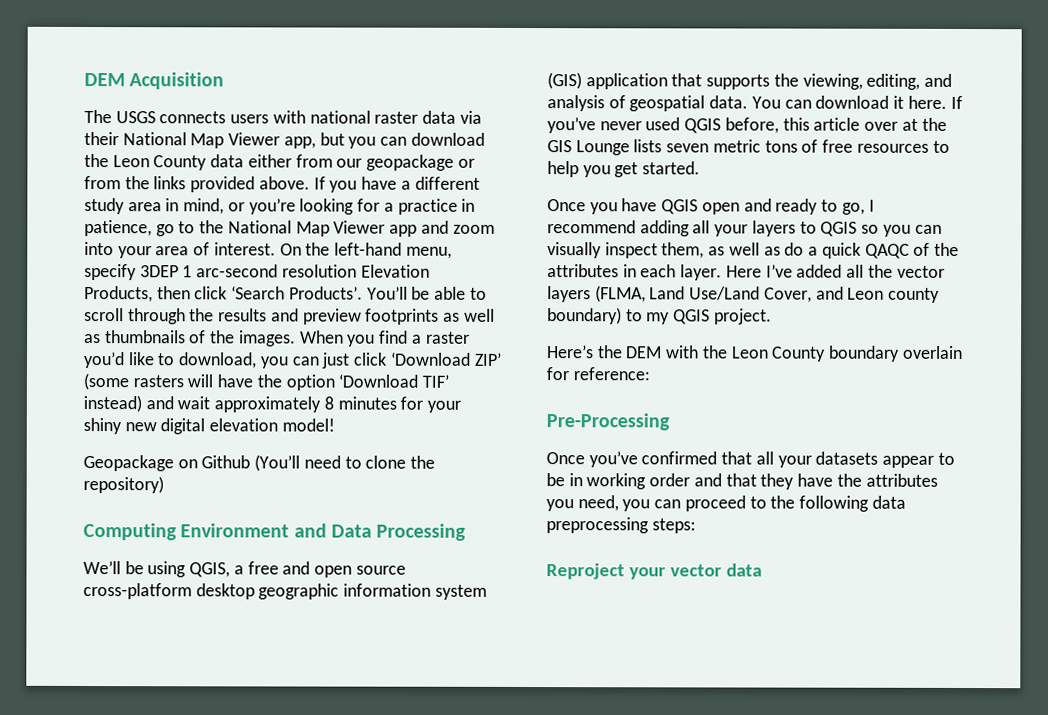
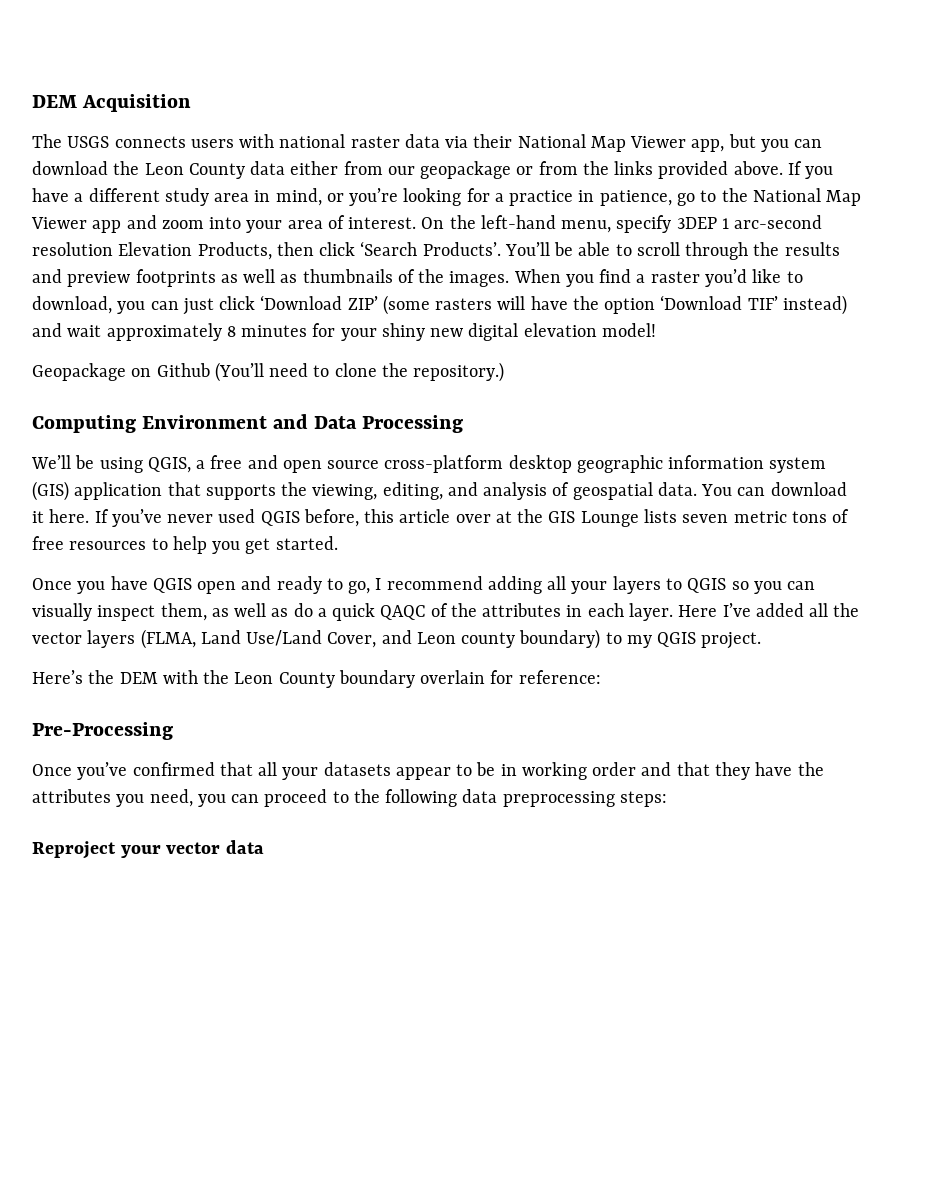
- Geopackage on Github (You’ll need to clone the repository)
+ Geopackage on Github (You’ll need to clone the repository.)

